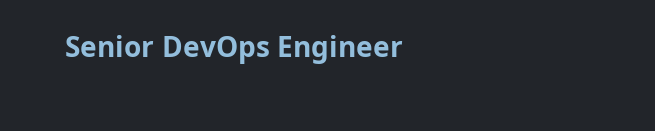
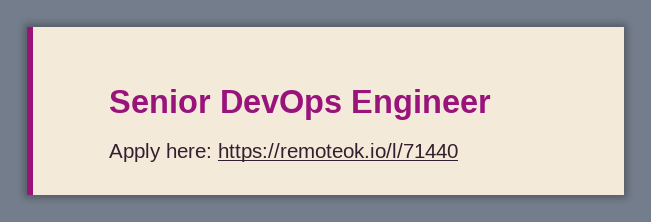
+ Apply here: https://remoteok.io/l/71440

